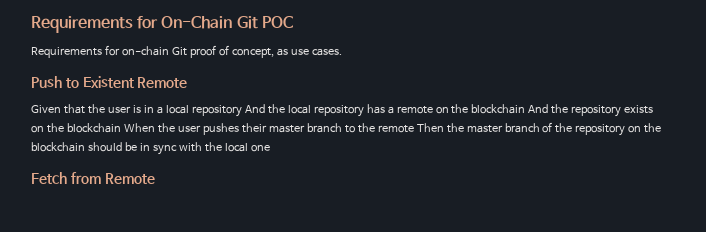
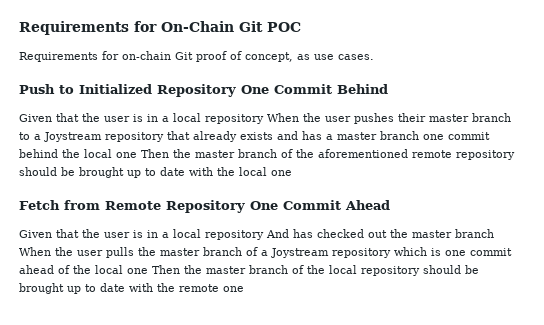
- Push to Existent Remote
+ Push to Initialized Repository One Commit Behind
+ Given that the user is in a local repository When the user pushes their master branch to a Joystream repository that already exists and has a master branch one commit behind the local one Then the master branch of the aforementioned remote repository should be brought up to date with the local one
+ Fetch from Remote Repository One Commit Ahead
- Given that the user is in a local repository And the local repository has a remote on the blockchain And the repository exists on the blockchain When the user pushes their master branch to the remote Then the master branch of the repository on the blockchain should be in sync with the local one
- Fetch from Remote
+ Given that the user is in a local repository And has checked out the master branch When the user pulls the master branch of a Joystream repository which is one commit ahead of the local one Then the master branch of the local repository should be brought up to date with the remote one

